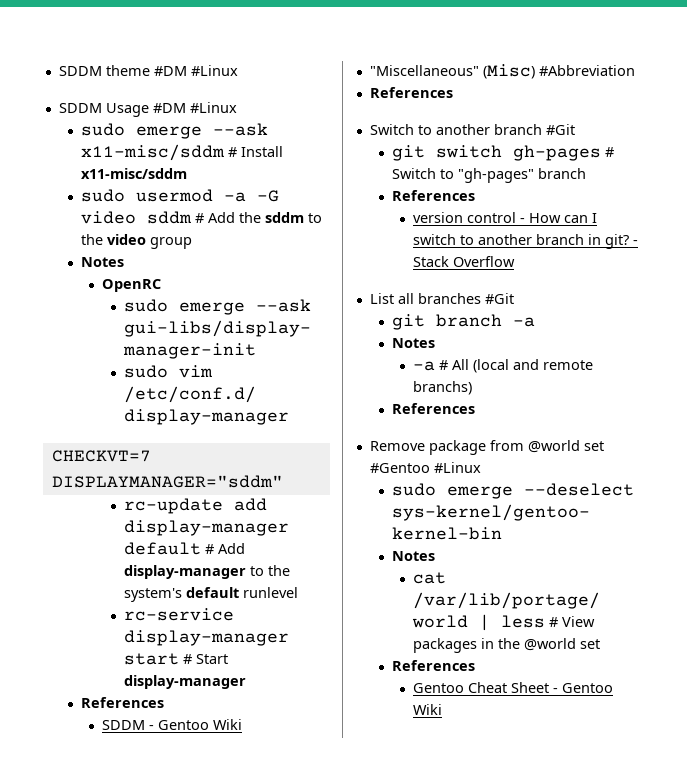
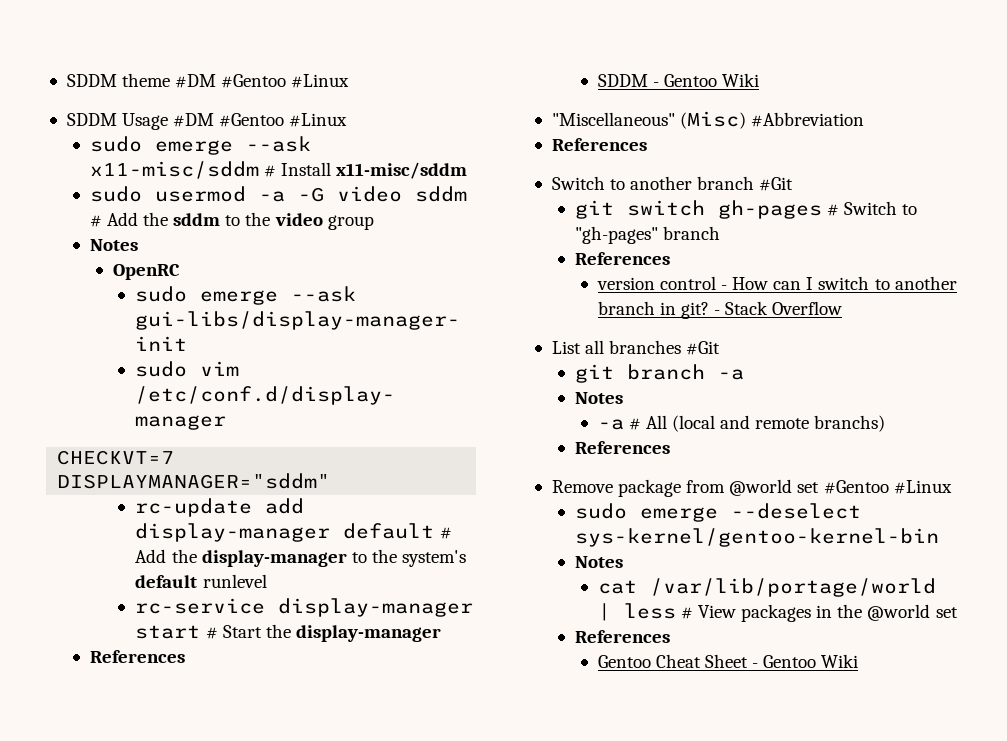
- SDDM theme #DM #Linux
+ SDDM theme #DM #Gentoo #Linux
- SDDM Usage #DM #Linux
+ SDDM Usage #DM #Gentoo #Linux
- rc-update add display-manager default # Add display-manager to the system's default runlevel
+ rc-update add display-manager default # Add the display-manager to the system's default runlevel
- rc-service display-manager start # Start display-manager
+ rc-service display-manager start # Start the display-manager

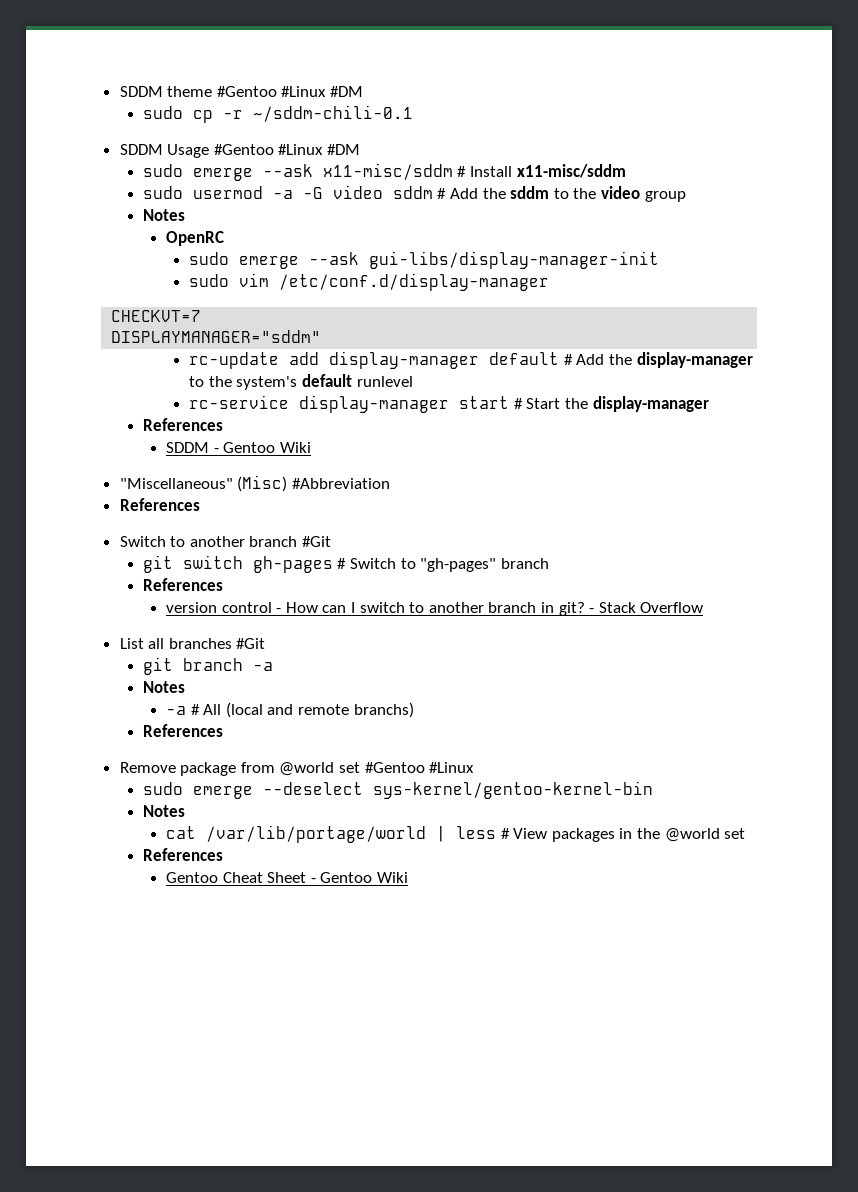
- SDDM theme #DM #Gentoo #Linux
+ SDDM theme #Gentoo #Linux #DM
+ sudo cp -r ~/sddm-chili-0.1
- SDDM Usage #DM #Gentoo #Linux
+ SDDM Usage #Gentoo #Linux #DM

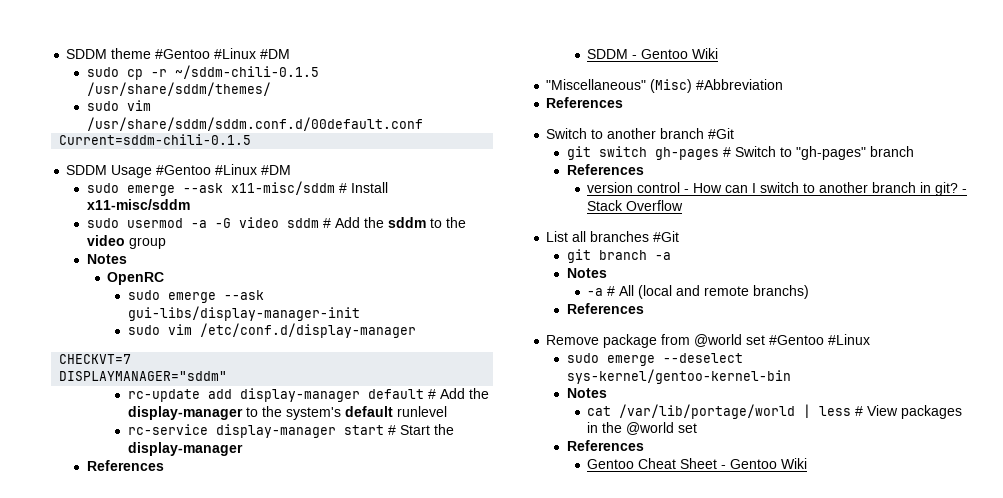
- sudo cp -r ~/sddm-chili-0.1
+ sudo cp -r ~/sddm-chili-0.1.5 /usr/share/sddm/themes/
+ sudo vim /usr/share/sddm/sddm.conf.d/00default.conf
+ Current=sddm-chili-0.1.5

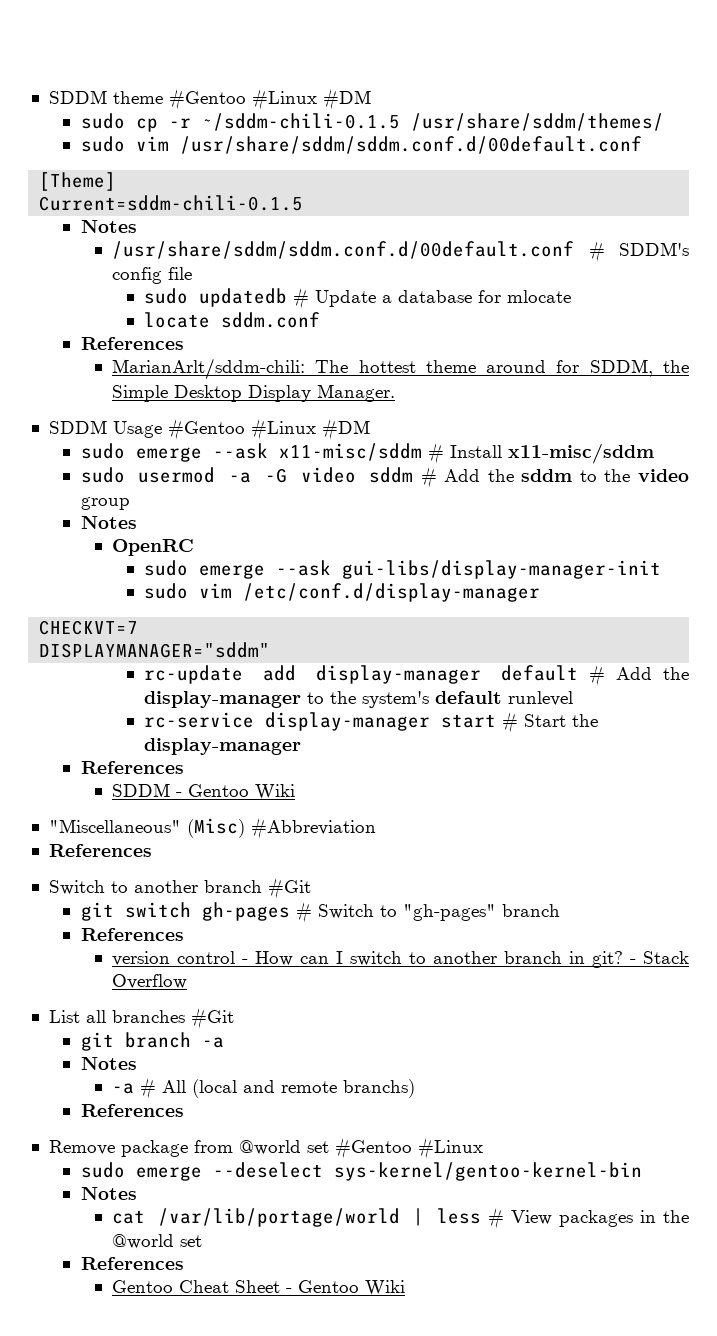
+ [Theme]
  Current=sddm-chili-0.1.5
+ Notes
+ /usr/share/sddm/sddm.conf.d/00default.conf # SDDM's config file
+ sudo updatedb # Update a database for mlocate
+ locate sddm.conf
+ References
+ MarianArlt/sddm-chili: The hottest theme around for SDDM, the Simple Desktop Display Manager.

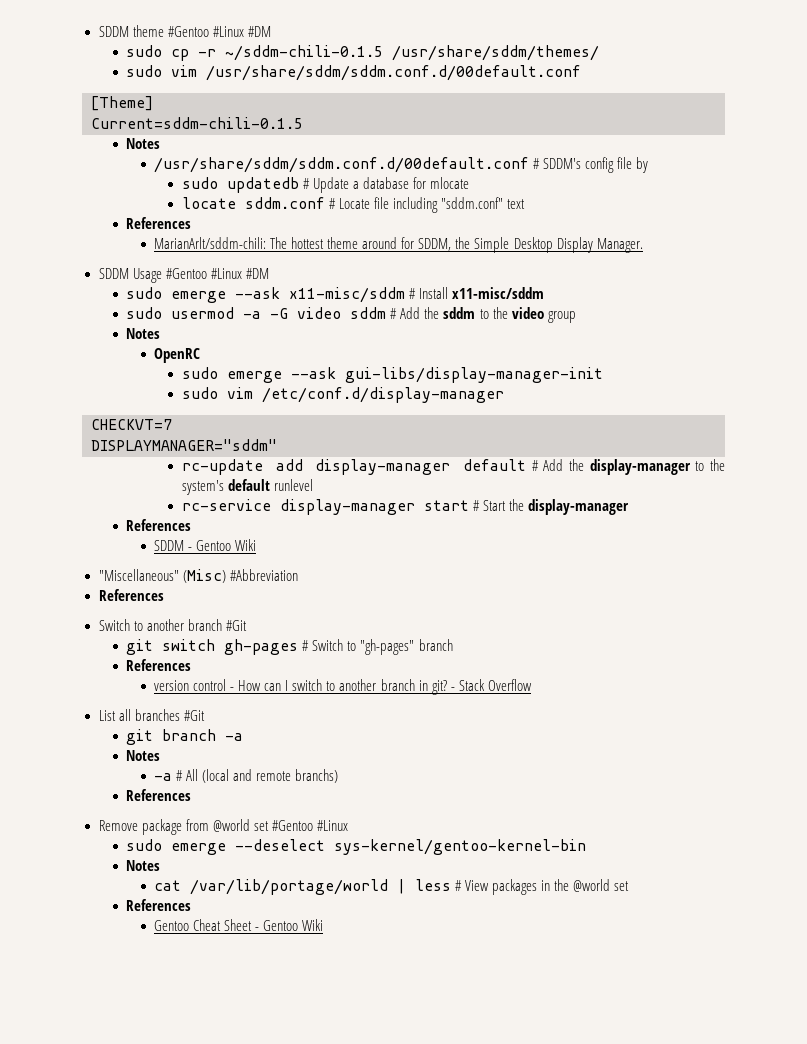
- /usr/share/sddm/sddm.conf.d/00default.conf # SDDM's config file
+ /usr/share/sddm/sddm.conf.d/00default.conf # SDDM's config file by
- locate sddm.conf
+ locate sddm.conf # Locate file including "sddm.conf" text

